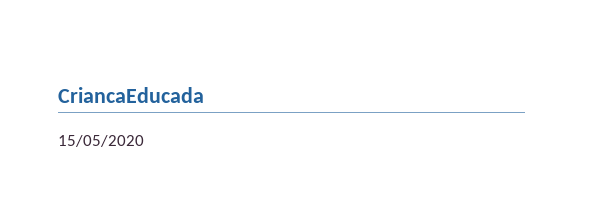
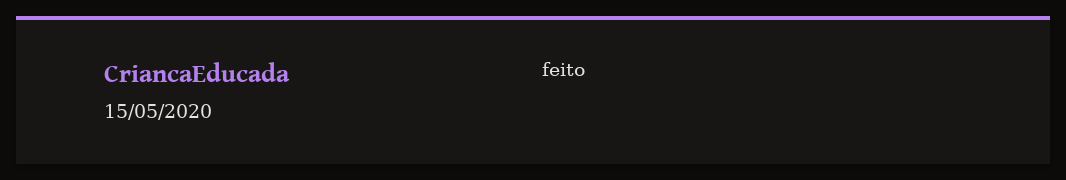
+ feito

